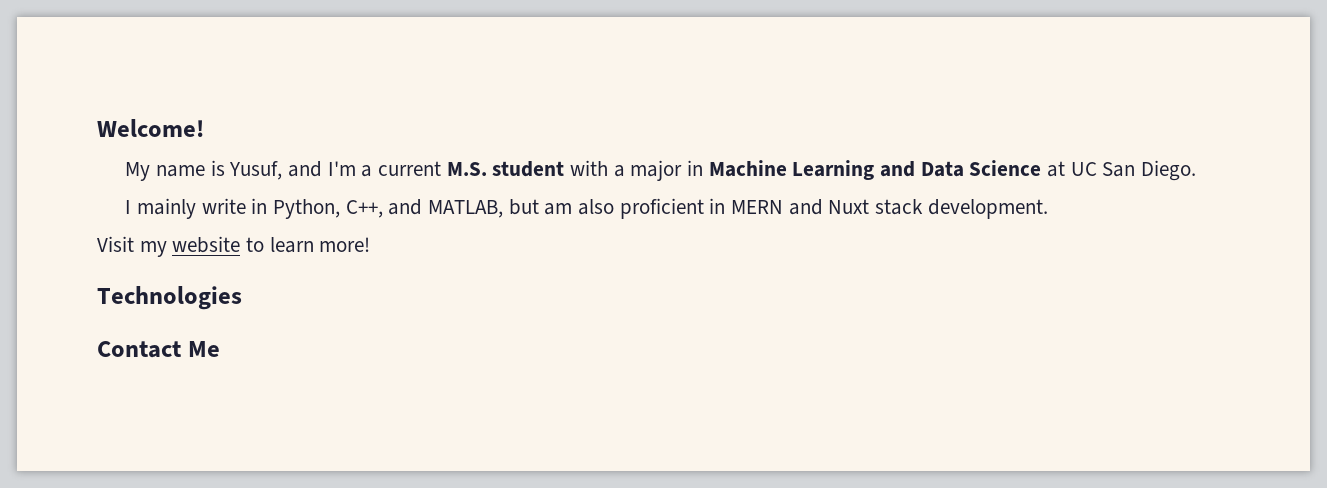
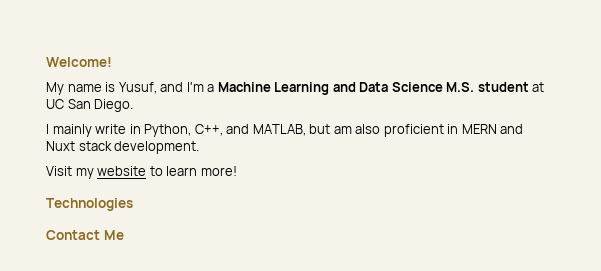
- My name is Yusuf, and I'm a current M.S. student with a major in Machine Learning and Data Science at UC San Diego.
+ My name is Yusuf, and I'm a Machine Learning and Data Science M.S. student at UC San Diego.

